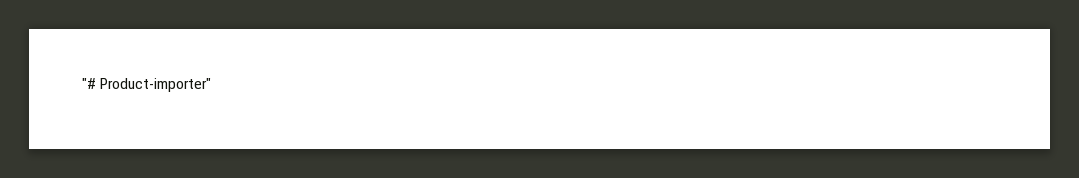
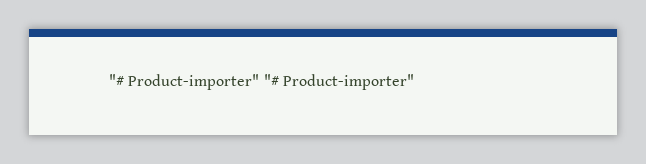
- "# Product-importer"
+ "# Product-importer" "# Product-importer"

